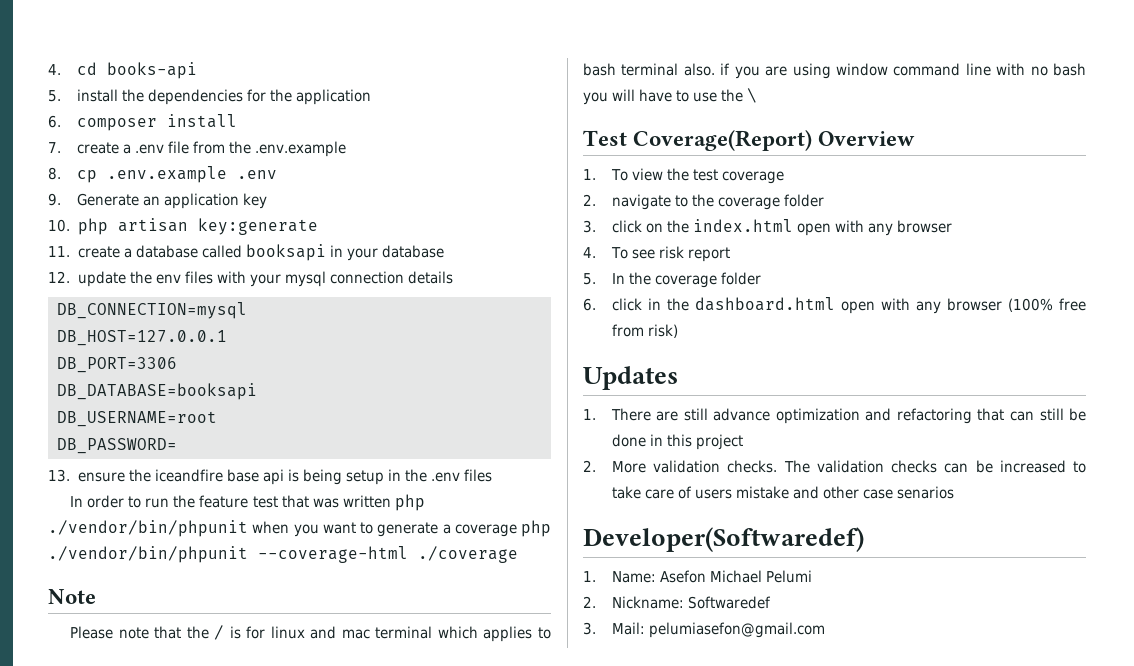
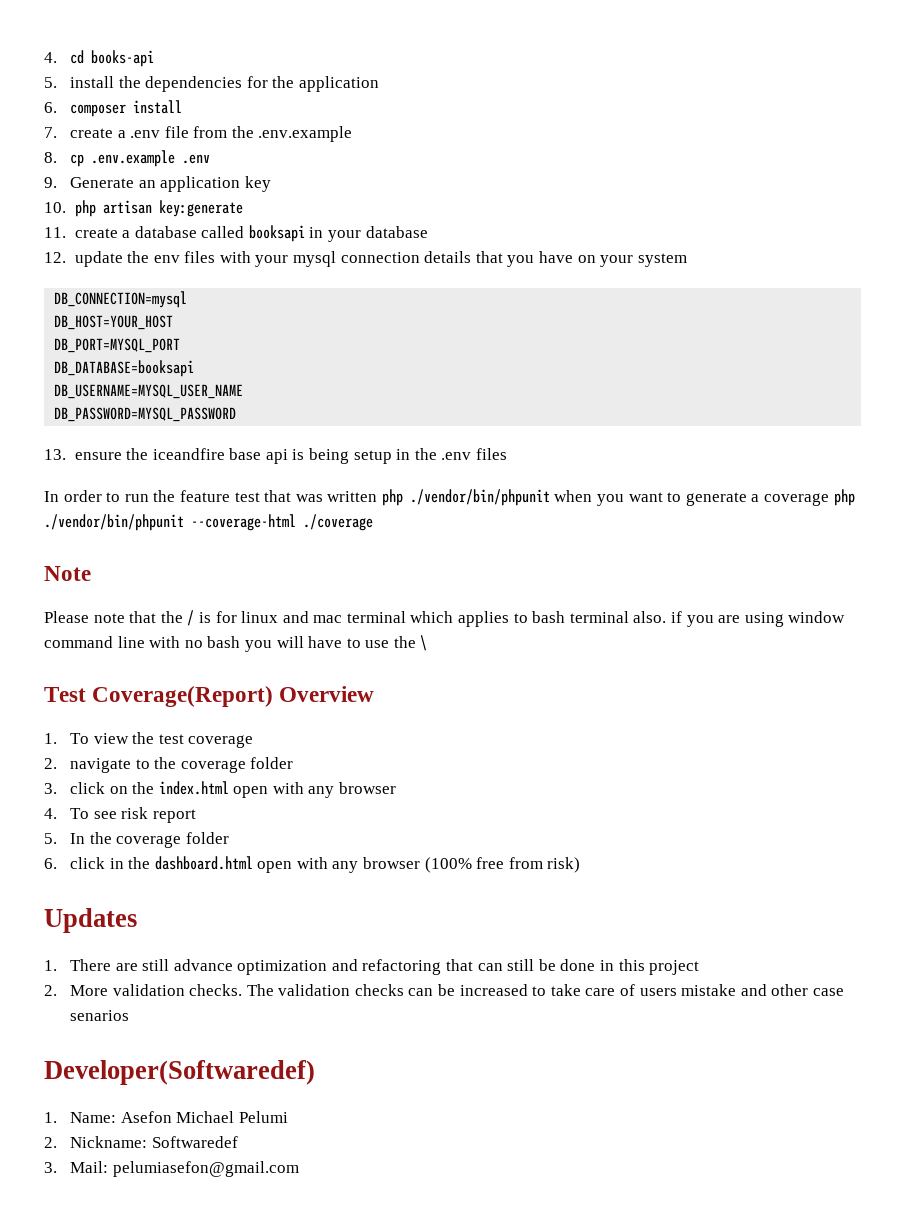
- 12. update the env files with your mysql connection details
+ 12. update the env files with your mysql connection details that you have on your system
- DB_HOST=127.0.0.1
- DB_PORT=3306
+ DB_HOST=YOUR_HOST
+ DB_PORT=MYSQL_PORT
- DB_USERNAME=root
- DB_PASSWORD=
+ DB_USERNAME=MYSQL_USER_NAME
+ DB_PASSWORD=MYSQL_PASSWORD

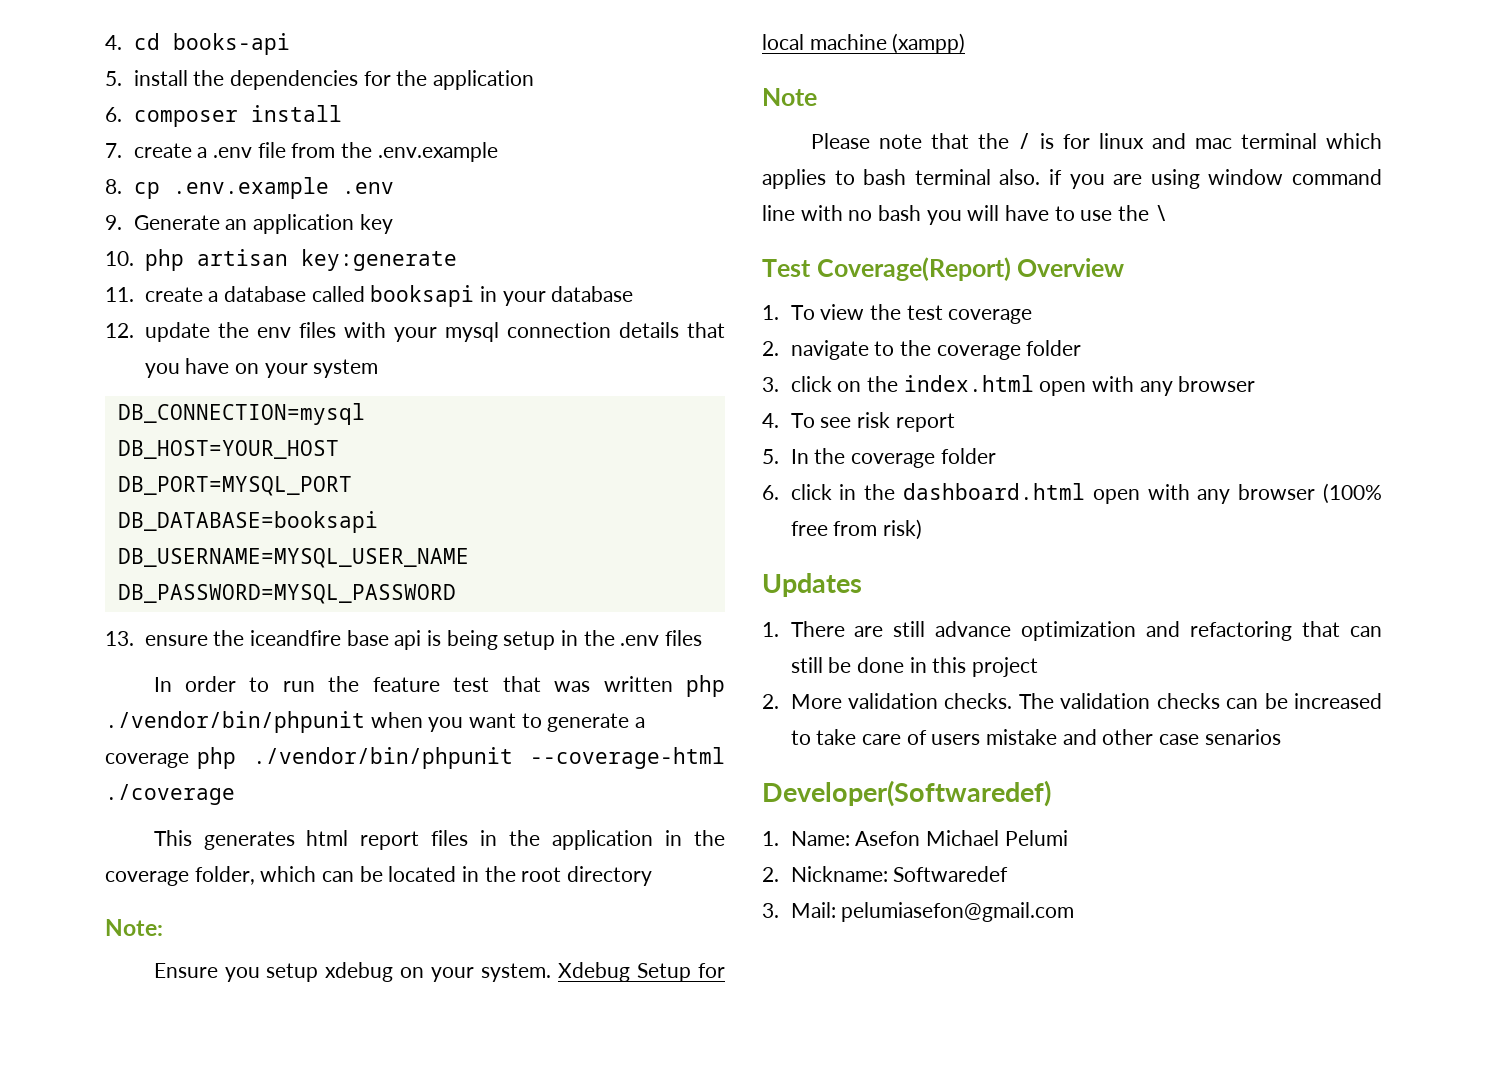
+ This generates html report files in the application in the coverage folder, which can be located in the root directory
+ Note:
+ Ensure you setup xdebug on your system. Xdebug Setup for local machine (xampp)

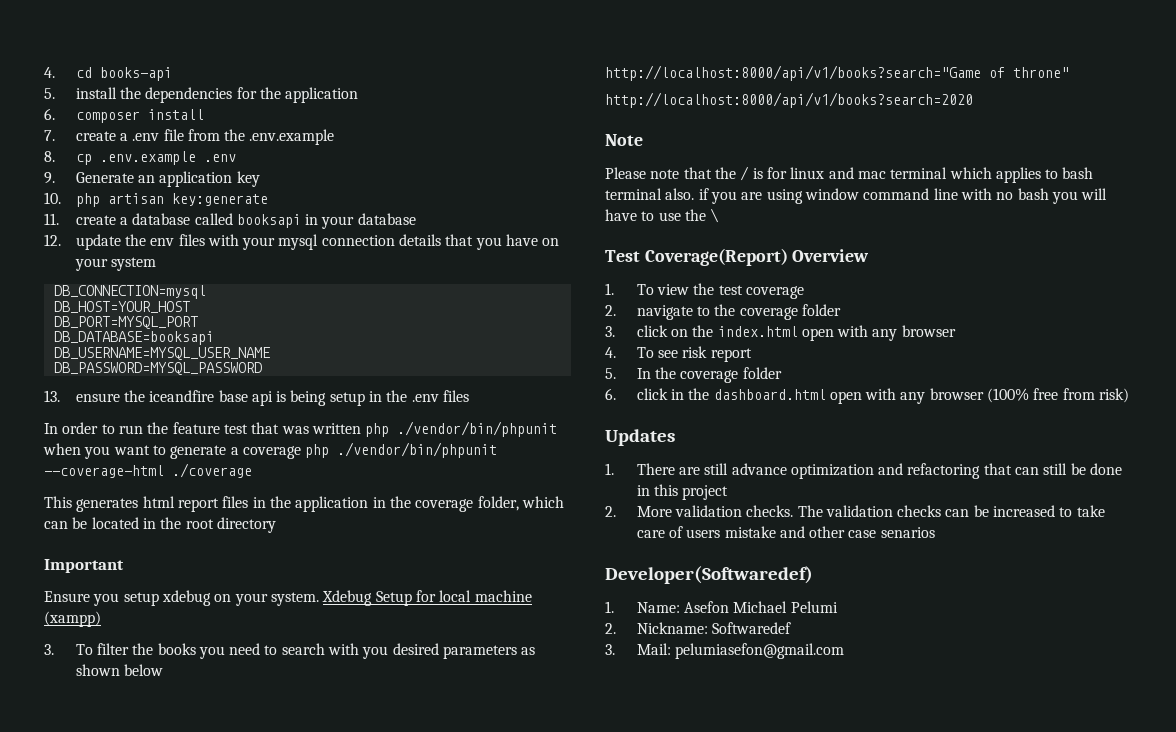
- Note:
+ Important
+ 3. To filter the books you need to search with you desired parameters as shown below
+ http://localhost:8000/api/v1/books?search="Game of throne"
+ http://localhost:8000/api/v1/books?search=2020

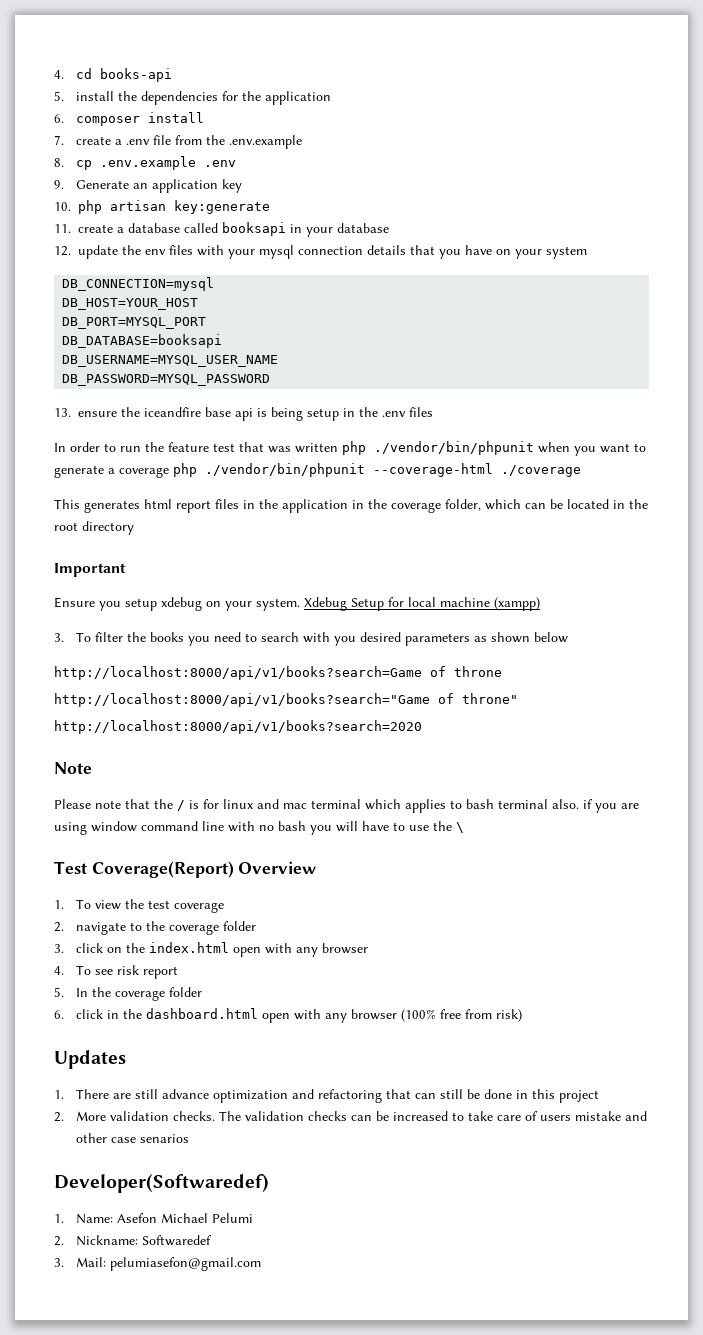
+ http://localhost:8000/api/v1/books?search=Game of throne

